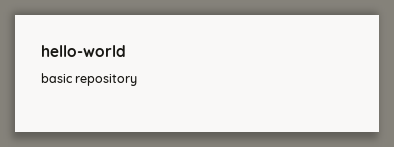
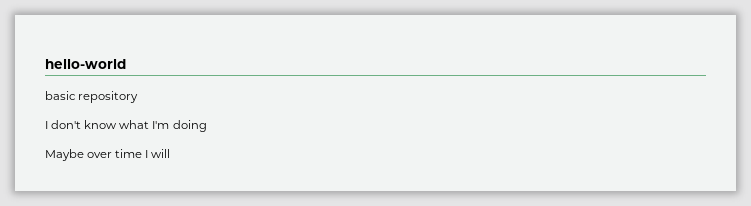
+ I don't know what I'm doing
+ Maybe over time I will

